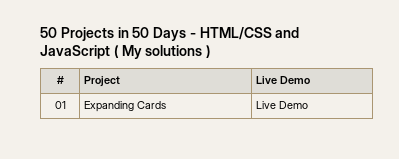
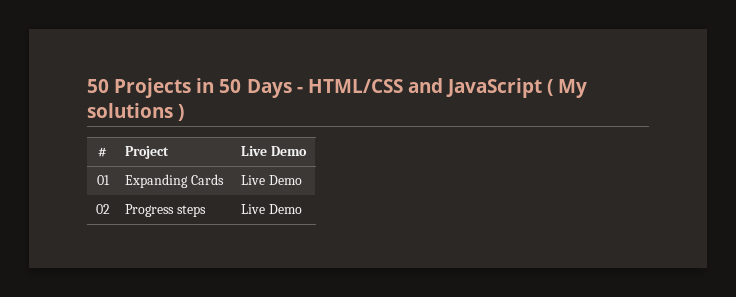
+ 02 | Progress steps | Live Demo

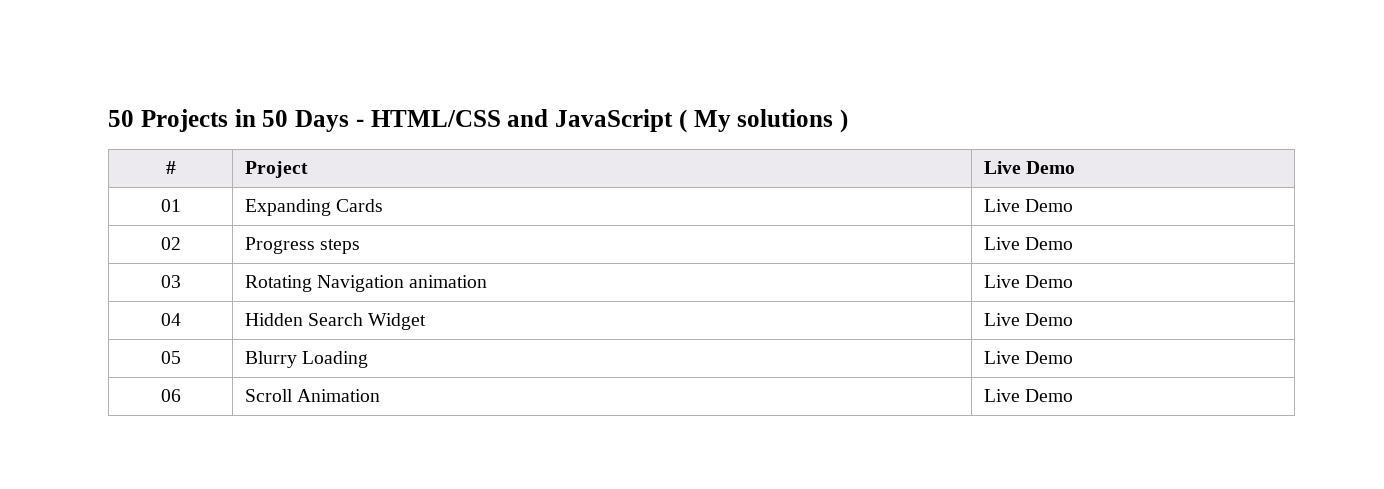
+ 03 | Rotating Navigation animation | Live Demo
+ 04 | Hidden Search Widget | Live Demo
+ 05 | Blurry Loading | Live Demo
+ 06 | Scroll Animation | Live Demo

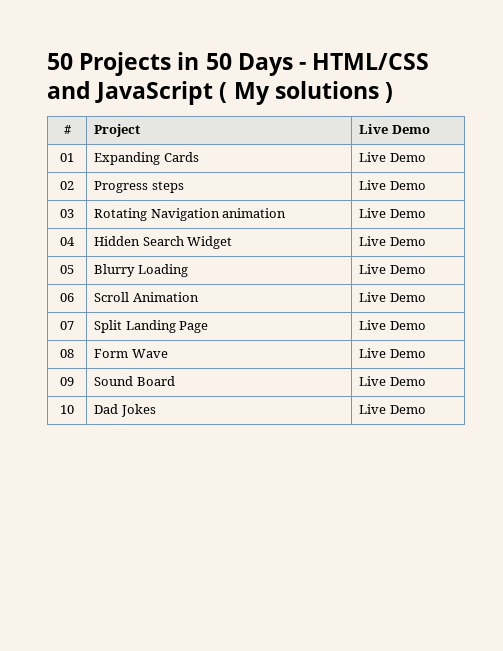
+ 07 | Split Landing Page | Live Demo
+ 08 | Form Wave | Live Demo
+ 09 | Sound Board | Live Demo
+ 10 | Dad Jokes | Live Demo

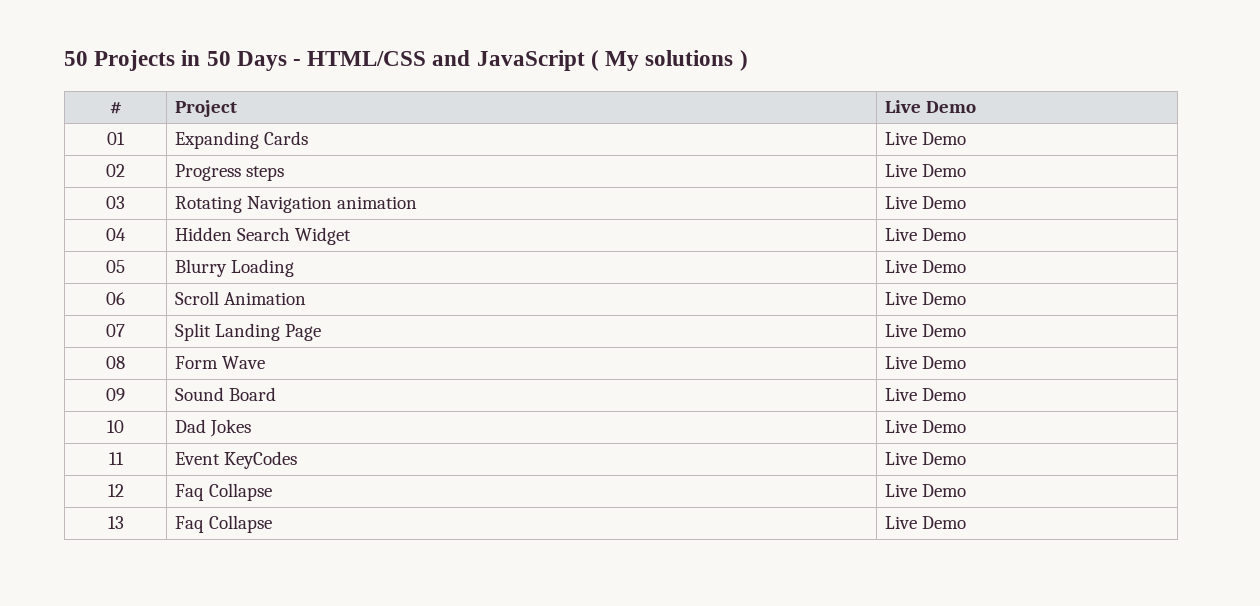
+ 11 | Event KeyCodes | Live Demo
+ 12 | Faq Collapse | Live Demo
+ 13 | Faq Collapse | Live Demo

